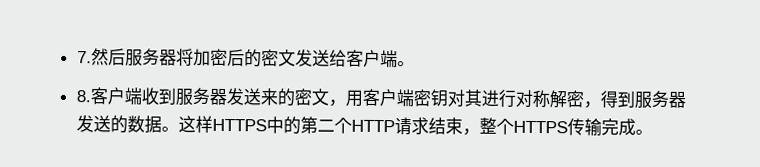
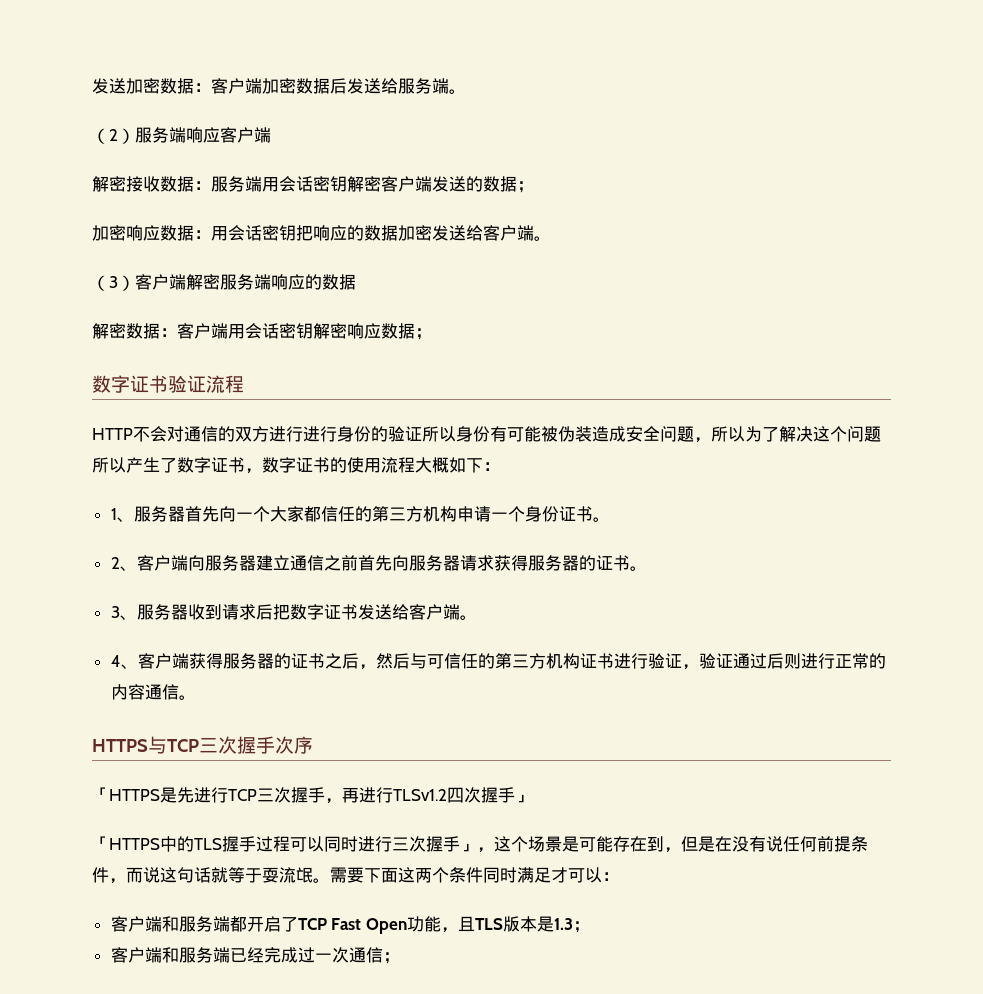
- 7.然后服务器将加密后的密文发送给客户端。
- 8.客户端收到服务器发送来的密文，用客户端密钥对其进行对称解密，得到服务器发送的数据。这样HTTPS中的第二个HTTP请求结束，整个HTTPS传输完成。
+ 发送加密数据：客户端加密数据后发送给服务端。
+ （2）服务端响应客户端
+ 解密接收数据：服务端用会话密钥解密客户端发送的数据；
+ 加密响应数据：用会话密钥把响应的数据加密发送给客户端。
+ （3）客户端解密服务端响应的数据
+ 解密数据：客户端用会话密钥解密响应数据；
+ 数字证书验证流程
+ HTTP不会对通信的双方进行进行身份的验证所以身份有可能被伪装造成安全问题，所以为了解决这个问题所以产生了数字证书，数字证书的使用流程大概如下：
+ 1、服务器首先向一个大家都信任的第三方机构申请一个身份证书。
+ 2、客户端向服务器建立通信之前首先向服务器请求获得服务器的证书。
+ 3、服务器收到请求后把数字证书发送给客户端。
+ 4、客户端获得服务器的证书之后，然后与可信任的第三方机构证书进行验证，验证通过后则进行正常的内容通信。
+ HTTPS与TCP三次握手次序
+ 「HTTPS是先进行TCP三次握手，再进行TLSv1.2四次握手」
+ 「HTTPS中的TLS握手过程可以同时进行三次握手」，这个场景是可能存在到，但是在没有说任何前提条件，而说这句话就等于耍流氓。需要下面这两个条件同时满足才可以：
+ 客户端和服务端都开启了TCP Fast Open功能，且TLS版本是1.3；
+ 客户端和服务端已经完成过一次通信；

